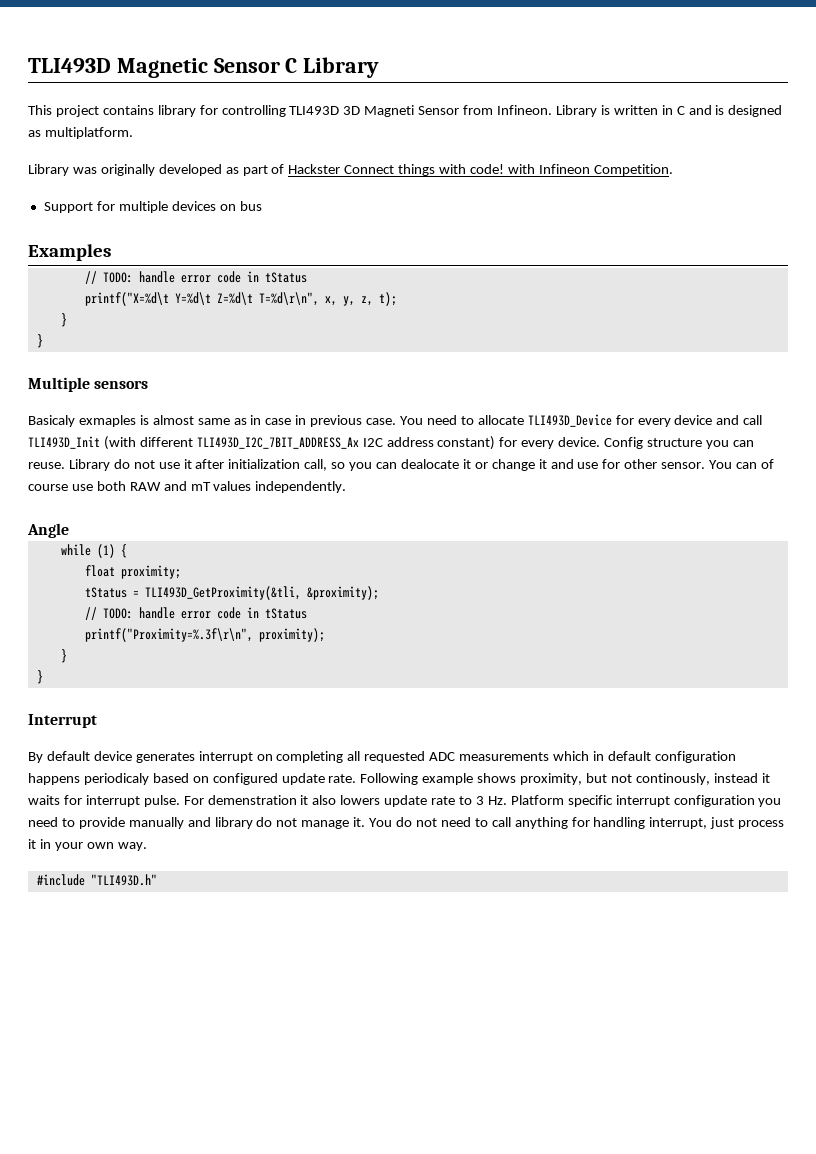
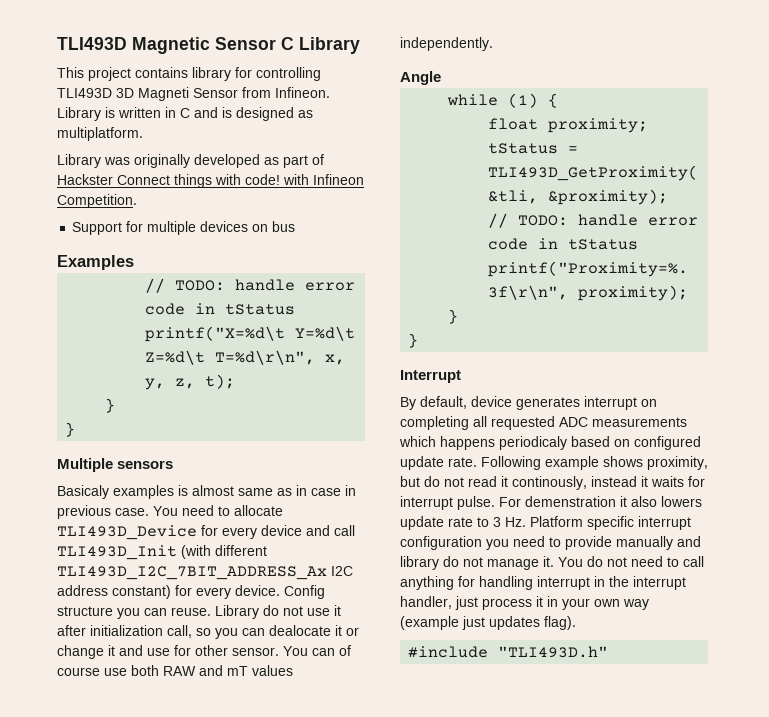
- Basicaly exmaples is almost same as in case in previous case.
+ Basicaly examples is almost same as in case in previous case.
- By default device generates interrupt on completing all requested ADC measurements which in default configuration happens periodicaly based on configured update rate.
+ By default, device generates interrupt on completing all requested ADC measurements which happens periodicaly based on configured update rate.
- Following example shows proximity, but not continously, instead it waits for interrupt pulse.
+ Following example shows proximity, but do not read it continously, instead it waits for interrupt pulse.
- You do not need to call anything for handling interrupt, just process it in your own way.
+ You do not need to call anything for handling interrupt in the interrupt handler, just process it in your own way (example just updates flag).

